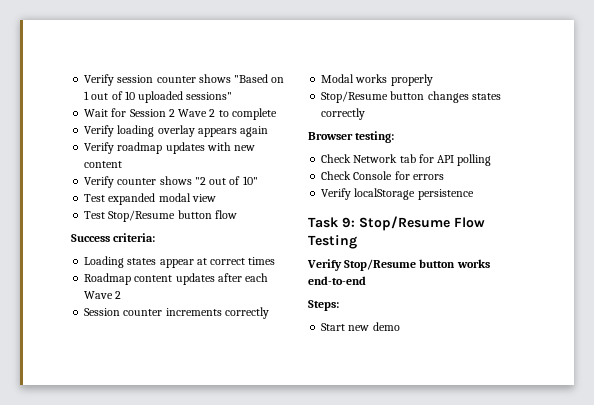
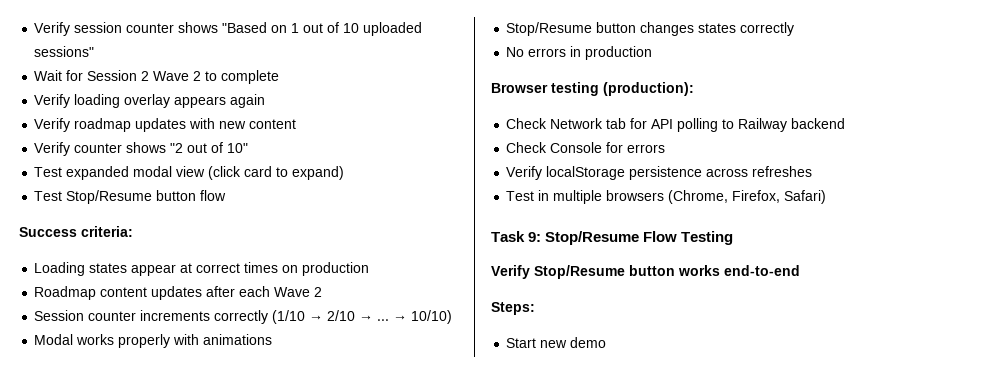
- Test expanded modal view
+ Test expanded modal view (click card to expand)
- Loading states appear at correct times
+ Loading states appear at correct times on production
- Session counter increments correctly
+ Session counter increments correctly (1/10 → 2/10 → ... → 10/10)
- Modal works properly
+ Modal works properly with animations
+ No errors in production
- Browser testing:
+ Browser testing (production):
- Check Network tab for API polling
+ Check Network tab for API polling to Railway backend
- Verify localStorage persistence
+ Verify localStorage persistence across refreshes
+ Test in multiple browsers (Chrome, Firefox, Safari)

